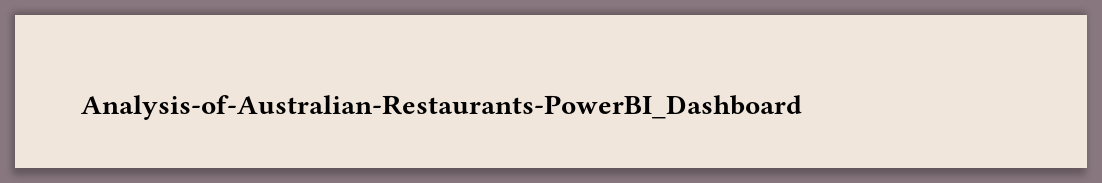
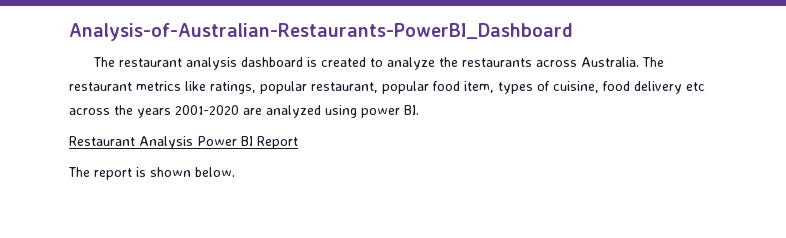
+ The restaurant analysis dashboard is created to analyze the restaurants across Australia. The restaurant metrics like ratings, popular restaurant, popular food item, types of cuisine, food delivery etc across the years 2001-2020 are analyzed using power BI.
+ Restaurant Analysis Power BI Report
+ The report is shown below.

